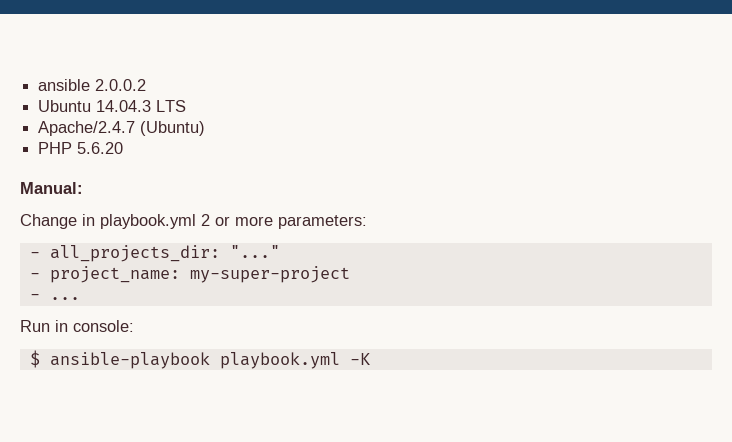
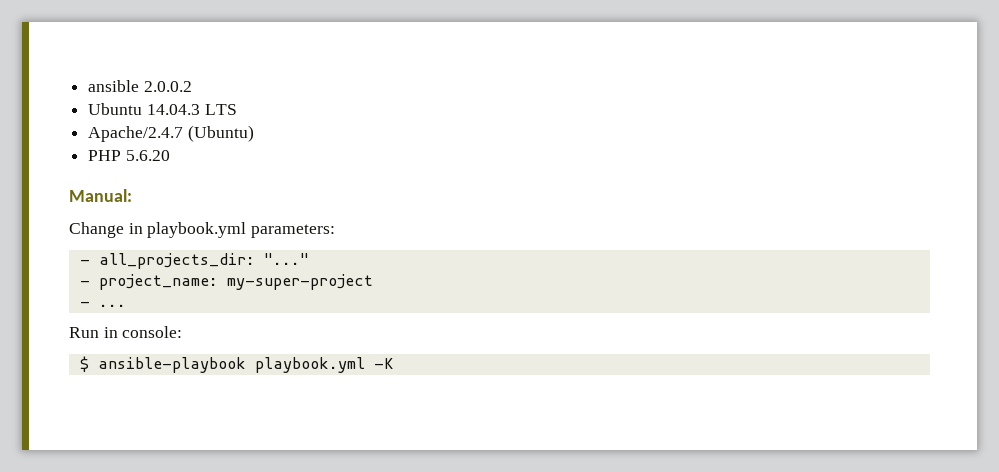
- Change in playbook.yml 2 or more parameters:
+ Change in playbook.yml parameters:

